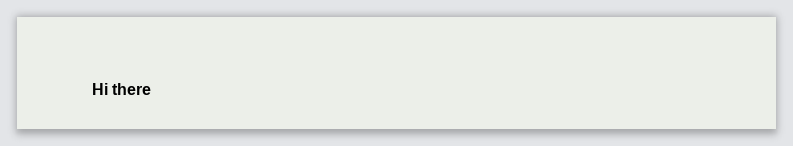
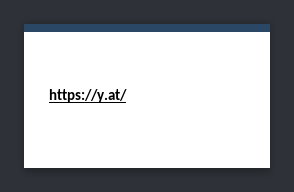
- Hi there
+ https://y.at/

